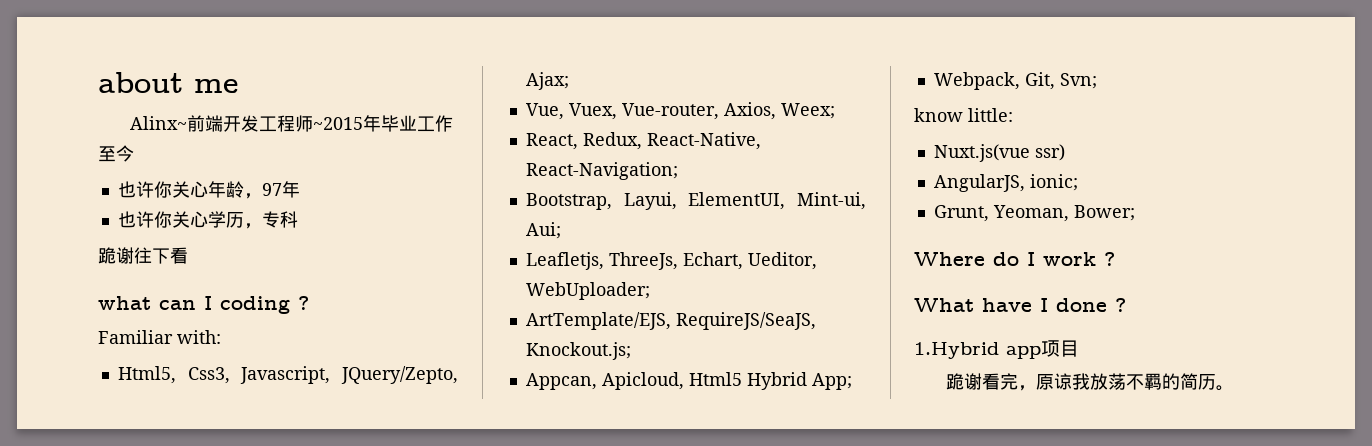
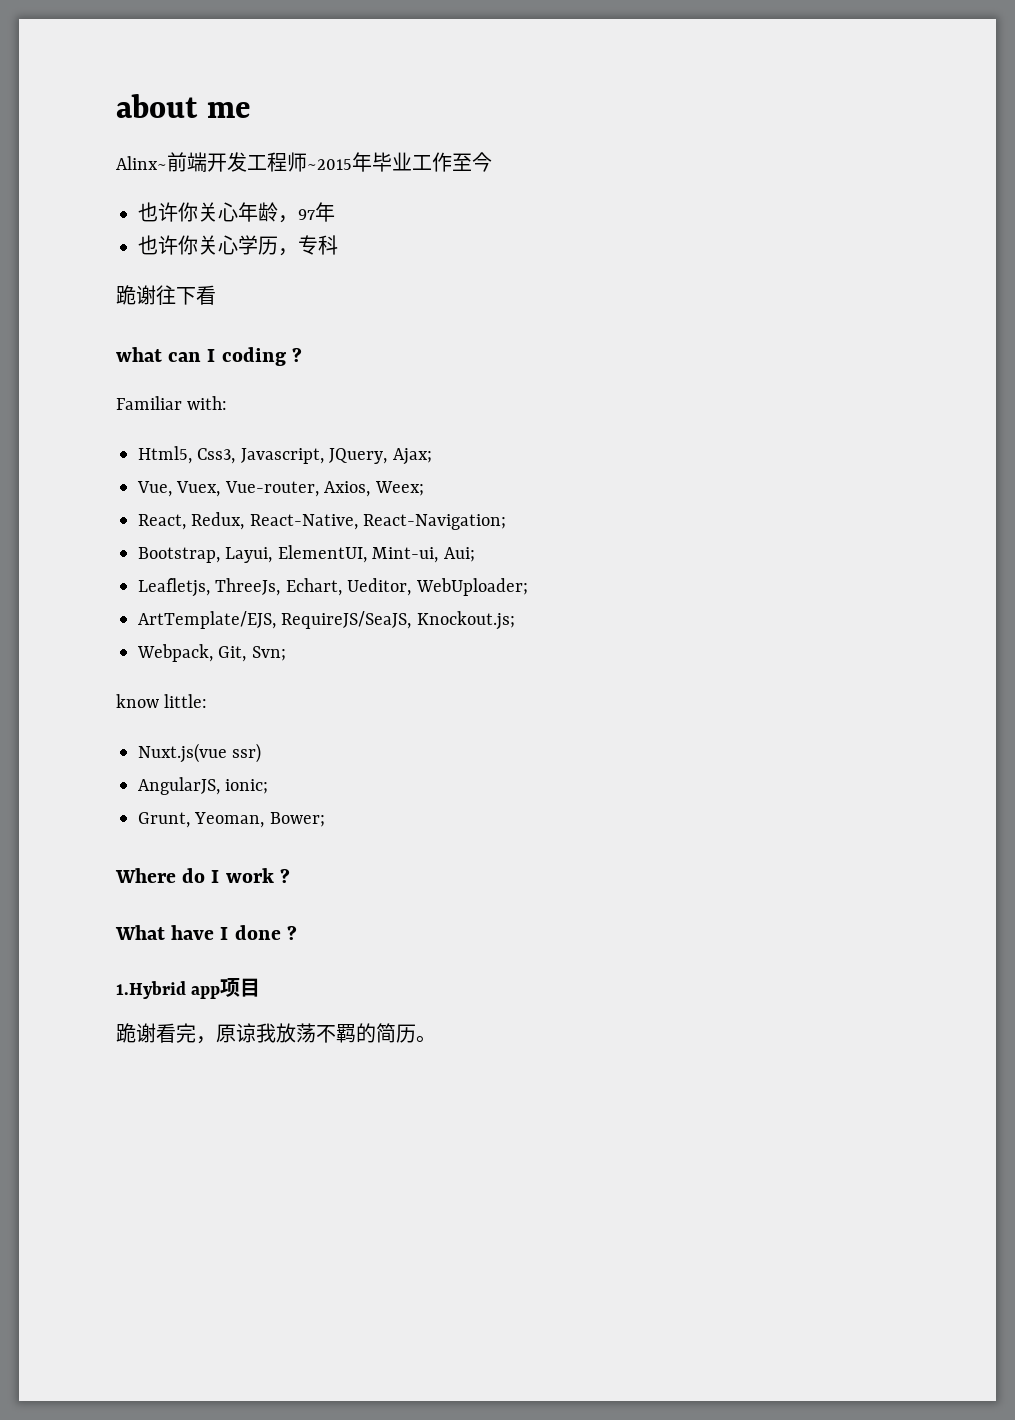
- Html5, Css3, Javascript, JQuery/Zepto, Ajax;
+ Html5, Css3, Javascript, JQuery, Ajax;
- Appcan, Apicloud, Html5 Hybrid App;

